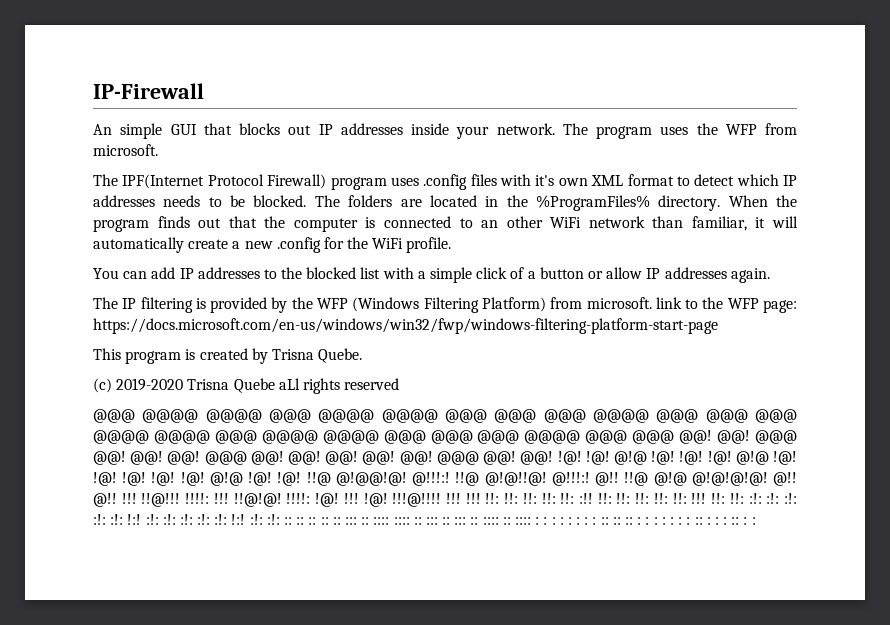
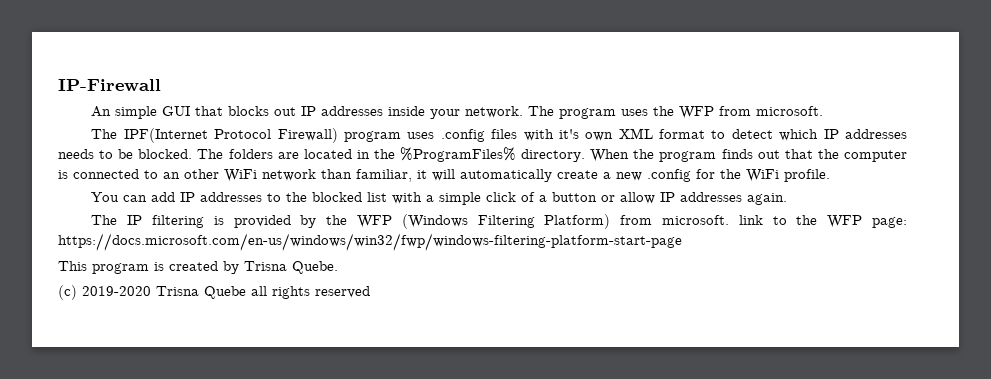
- (c) 2019-2020 Trisna Quebe aLl rights reserved
+ (c) 2019-2020 Trisna Quebe all rights reserved
- @@@ @@@@ @@@@ @@@ @@@@ @@@@ @@@ @@@ @@@ @@@@ @@@ @@@ @@@ @@@@ @@@@ @@@ @@@@ @@@@ @@@ @@@ @@@ @@@@ @@@ @@@ @@! @@! @@@ @@! @@! @@! @@@ @@! @@! @@! @@! @@! @@@ @@! @@! !@! !@! @!@ !@! !@! !@! @!@ !@! !@! !@! !@! !@! @!@ !@! !@! !!@ @!@@!@! @!!!:! !!@ @!@!!@! @!!!:! @!! !!@ @!@ @!@!@!@! @!! @!! !!! !!@!!! !!!!: !!! !!@!@! !!!!: !@! !!! !@! !!!@!!!! !!! !!! !!: !!: !!: !!: !!: :!! !!: !!: !!: !!: !!: !!! !!: !!: :!: :!: :!: :!: :!: !:! :!: :!: :!: :!: :!: !:! :!: :!: :: :: :: :: :: ::: :: :::: :::: :: ::: :: ::: :: :::: :: :::: : : : : : : : : :: :: :: : : : : : : : :: : : : :: : :

